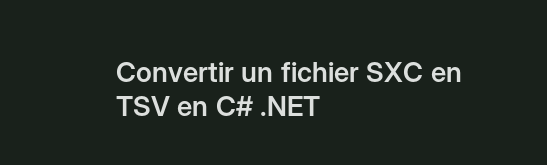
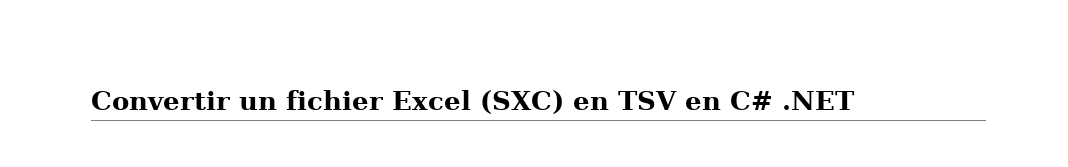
- Convertir un fichier SXC en TSV en C# .NET
+ Convertir un fichier Excel (SXC) en TSV en C# .NET

